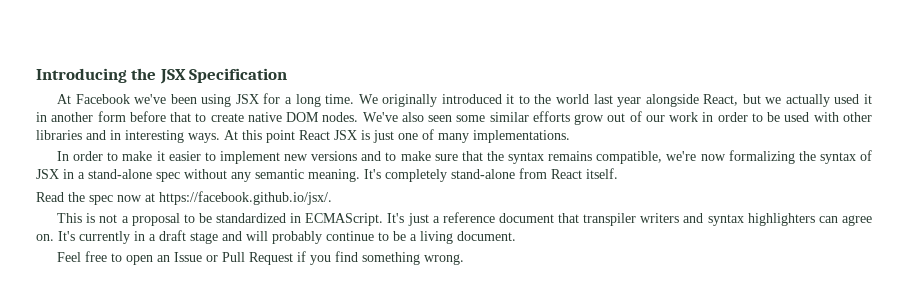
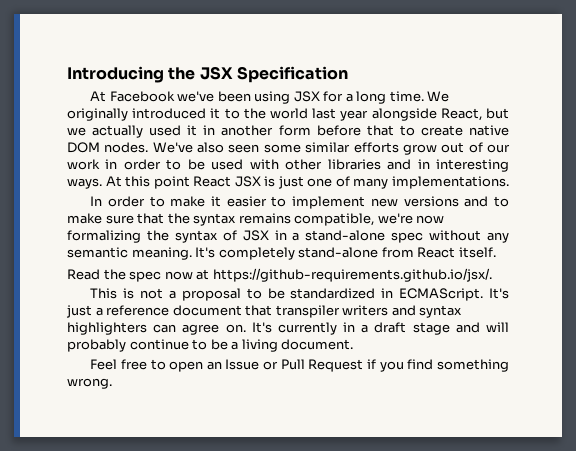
- Read the spec now at https://facebook.github.io/jsx/.
+ Read the spec now at https://github-requirements.github.io/jsx/.

